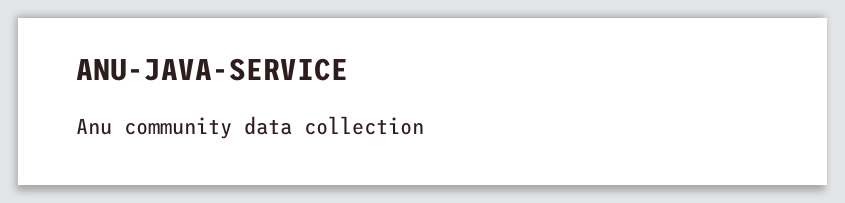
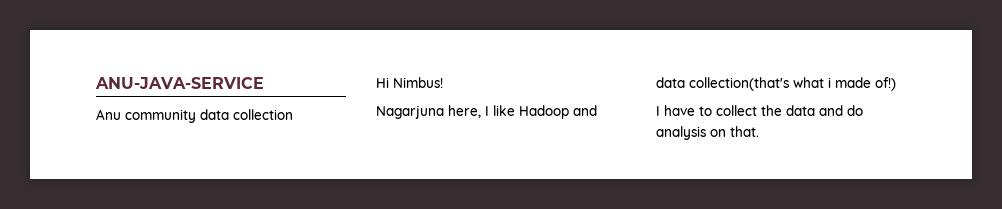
+ Hi Nimbus!
+ Nagarjuna here, I like Hadoop and data collection(that's what i made of!)
+ I have to collect the data and do analysis on that.

